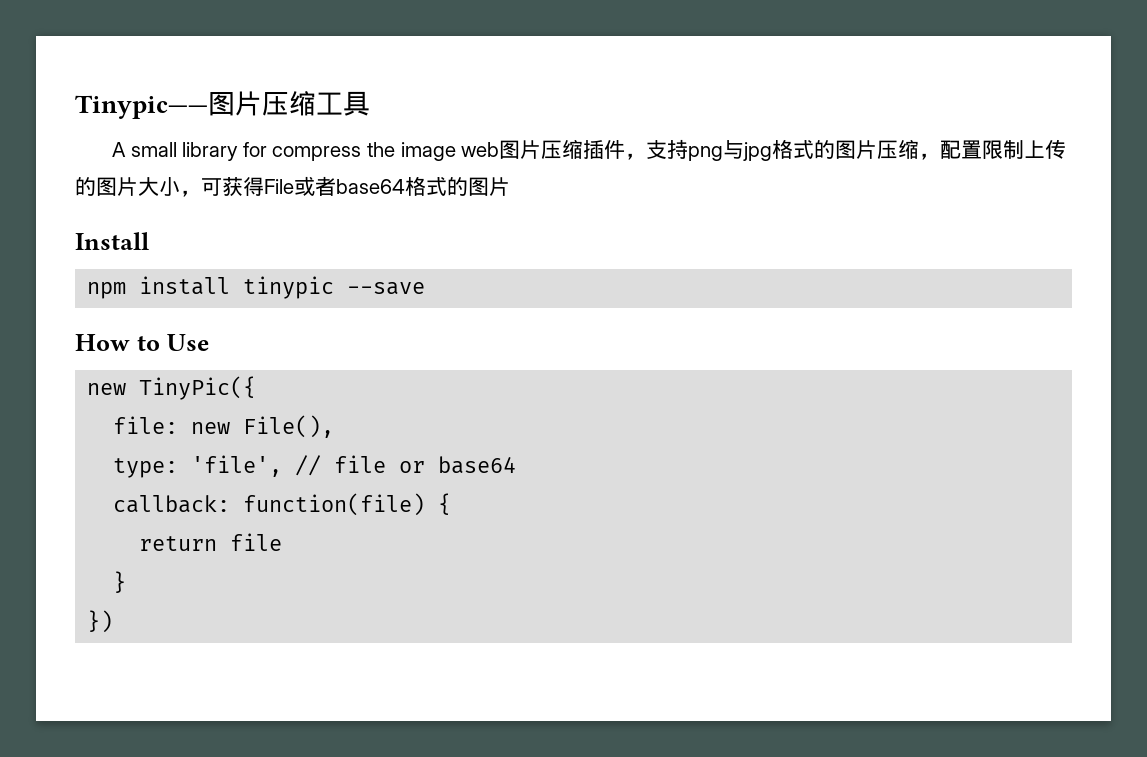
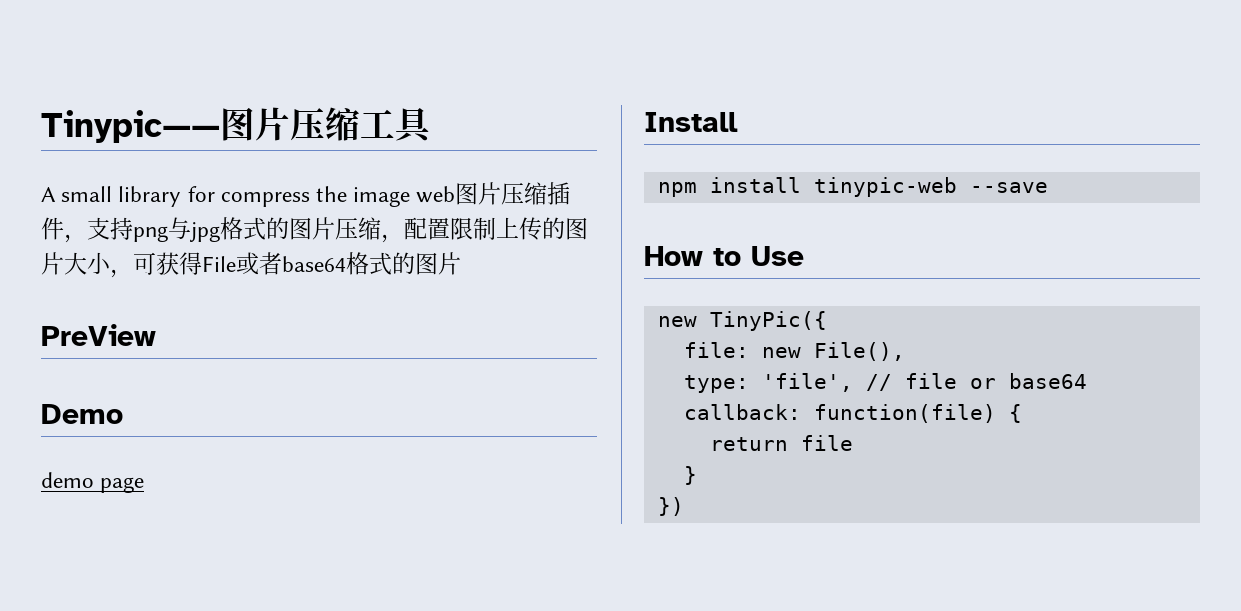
+ PreView
+ Demo
+ demo page
- npm install tinypic --save
+ npm install tinypic-web --save

